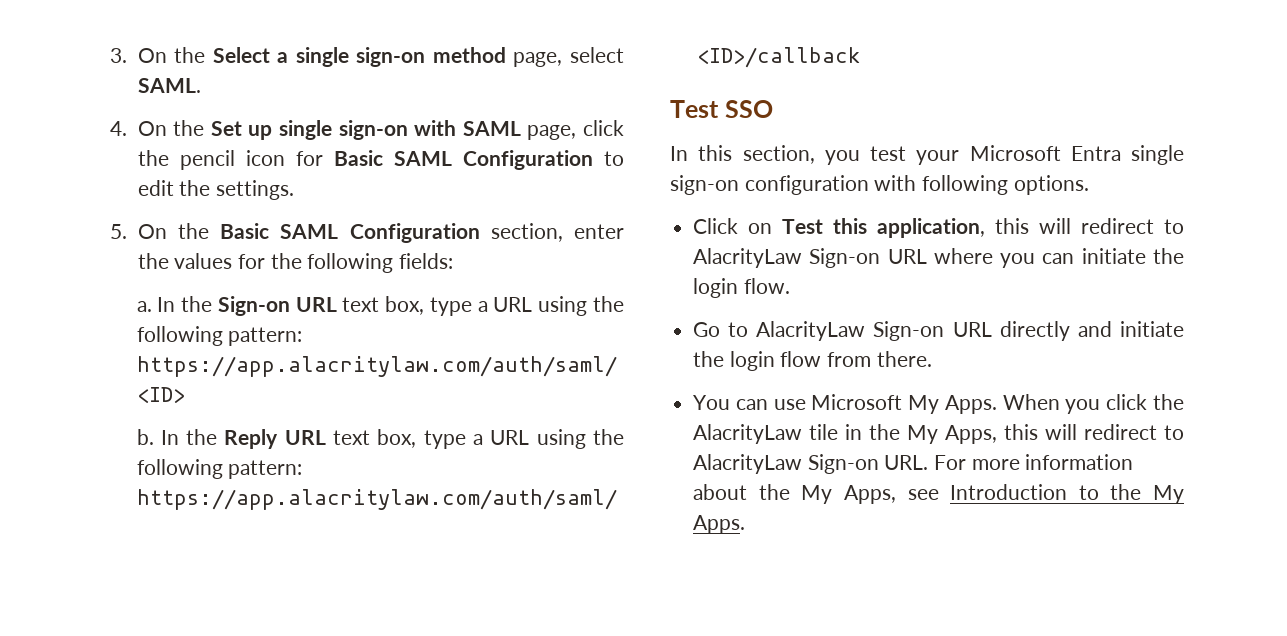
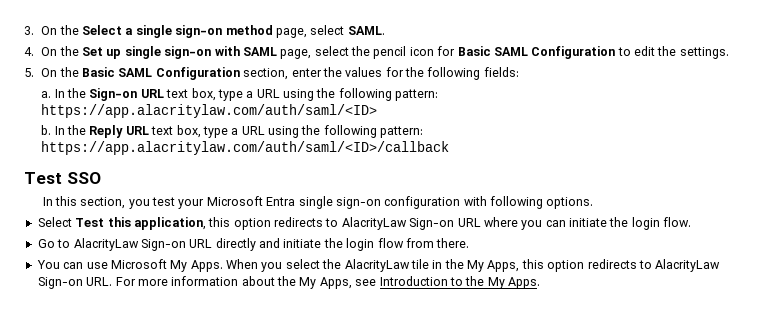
- 4. On the Set up single sign-on with SAML page, click the pencil icon for Basic SAML Configuration to edit the settings.
+ 4. On the Set up single sign-on with SAML page, select the pencil icon for Basic SAML Configuration to edit the settings.
- Click on Test this application, this will redirect to AlacrityLaw Sign-on URL where you can initiate the login flow.
+ Select Test this application, this option redirects to AlacrityLaw Sign-on URL where you can initiate the login flow.
- When you click the AlacrityLaw tile in the My Apps, this will redirect to AlacrityLaw Sign-on URL. For more information about the My Apps, see Introduction to the My Apps.
+ When you select the AlacrityLaw tile in the My Apps, this option redirects to AlacrityLaw Sign-on URL. For more information about the My Apps, see Introduction to the My Apps.

